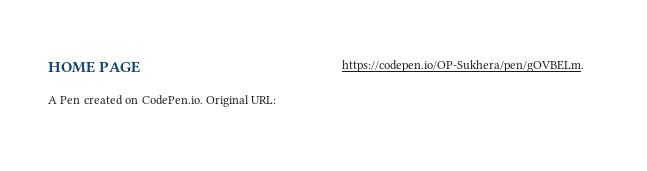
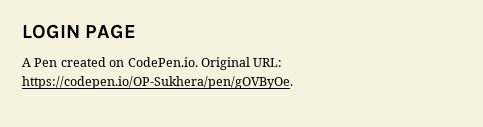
- HOME PAGE
+ LOGIN PAGE
- A Pen created on CodePen.io. Original URL: https://codepen.io/OP-Sukhera/pen/gOVBELm.
+ A Pen created on CodePen.io. Original URL: https://codepen.io/OP-Sukhera/pen/gOVByOe.

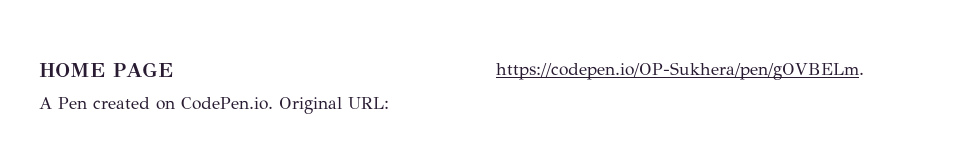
- LOGIN PAGE
+ HOME PAGE
- A Pen created on CodePen.io. Original URL: https://codepen.io/OP-Sukhera/pen/gOVByOe.
+ A Pen created on CodePen.io. Original URL: https://codepen.io/OP-Sukhera/pen/gOVBELm.

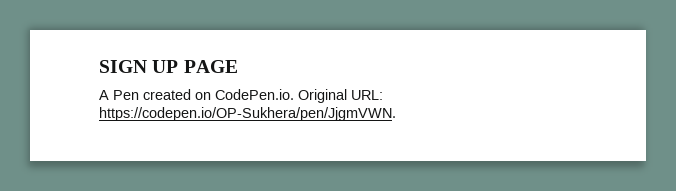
- HOME PAGE
+ SIGN UP PAGE
- A Pen created on CodePen.io. Original URL: https://codepen.io/OP-Sukhera/pen/gOVBELm.
+ A Pen created on CodePen.io. Original URL: https://codepen.io/OP-Sukhera/pen/JjgmVWN.

